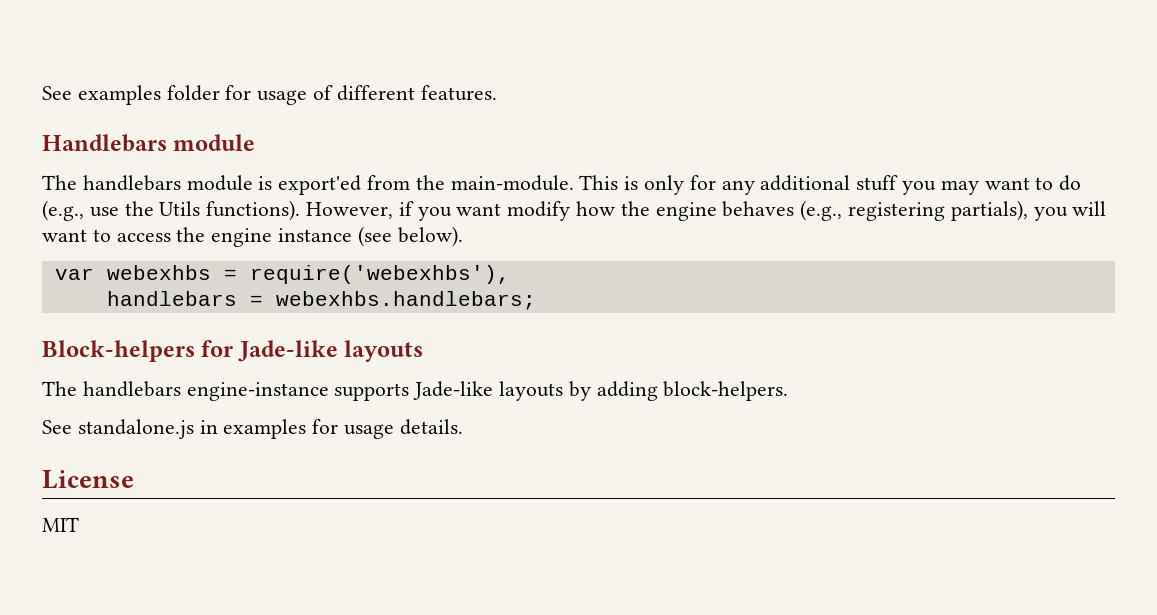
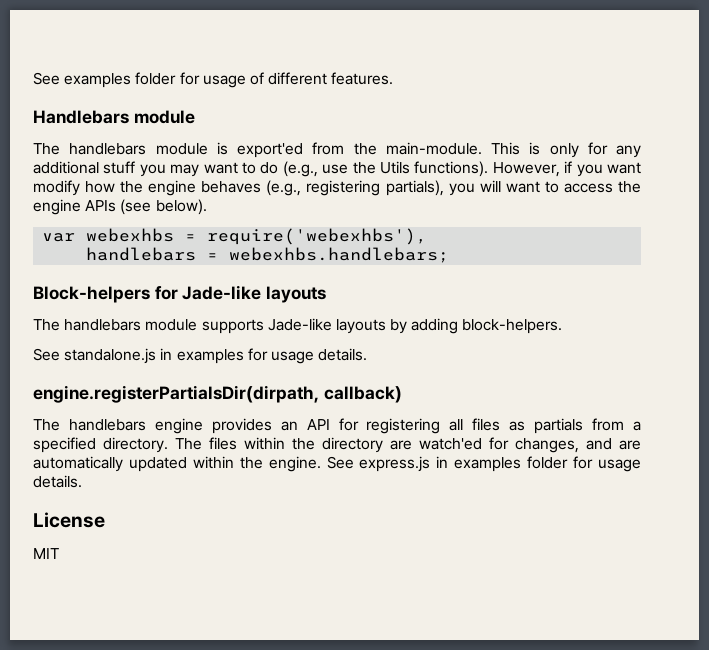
- However, if you want modify how the engine behaves (e.g., registering partials), you will want to access the engine instance (see below).
+ However, if you want modify how the engine behaves (e.g., registering partials), you will want to access the engine APIs (see below).
- The handlebars engine-instance supports Jade-like layouts by adding block-helpers.
+ The handlebars module supports Jade-like layouts by adding block-helpers.
+ engine.registerPartialsDir(dirpath, callback)
+ The handlebars engine provides an API for registering all files as partials from a specified directory. The files within the directory are watch'ed for changes, and are automatically updated within the engine. See express.js in examples folder for usage details.

